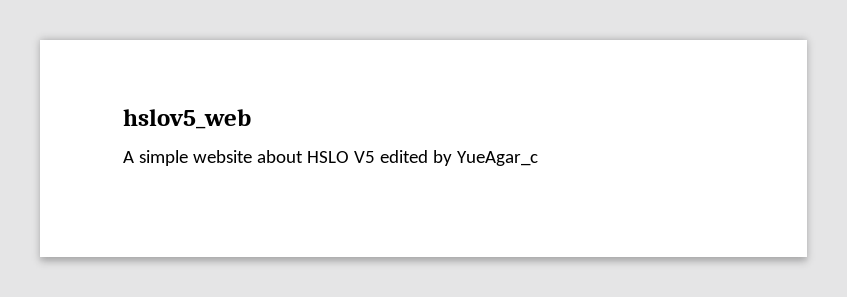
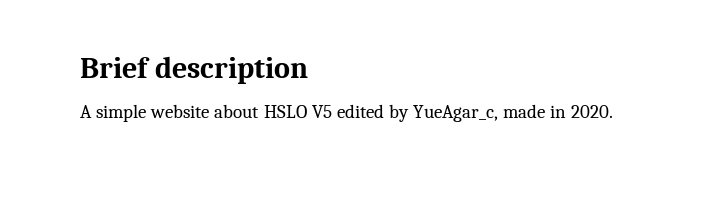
- hslov5_web
+ Brief description
- A simple website about HSLO V5 edited by YueAgar_c
+ A simple website about HSLO V5 edited by YueAgar_c, made in 2020.

